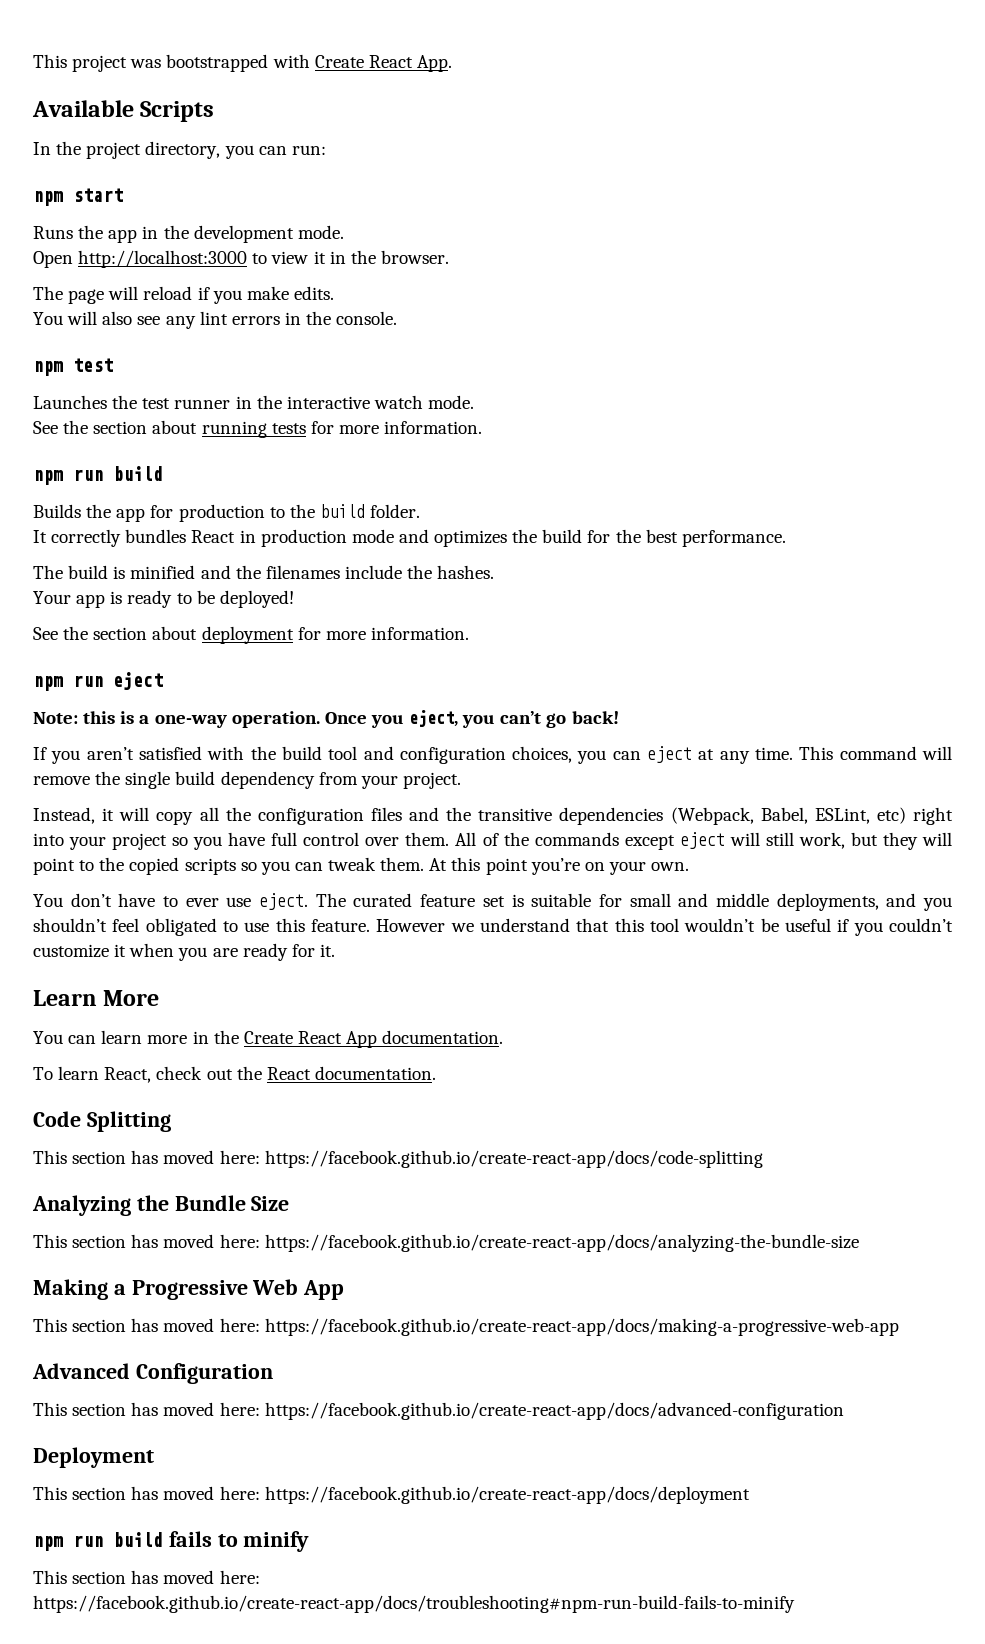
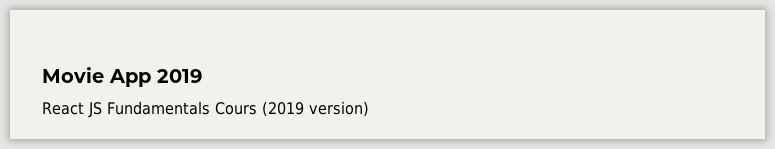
- This project was bootstrapped with Create React App.
- Available Scripts
- In the project directory, you can run:
- npm start
- Runs the app in the development mode.
- Open http://localhost:3000 to view it in the browser.
- The page will reload if you make edits.
- You will also see any lint errors in the console.
- npm test
- Launches the test runner in the interactive watch mode.
- See the section about running tests for more information.
- npm run build
- Builds the app for production to the build folder.
- It correctly bundles React in production mode and optimizes the build for the best performance.
- The build is minified and the filenames include the hashes.
- Your app is ready to be deployed!
- See the section about deployment for more information.
- npm run eject
- Note: this is a one-way operation. Once you eject, you can’t go back!
- If you aren’t satisfied with the build tool and configuration choices, you can eject at any time. This command will remove the single build dependency from your project.
- Instead, it will copy all the configuration files and the transitive dependencies (Webpack, Babel, ESLint, etc) right into your project so you have full control over them. All of the commands except eject will still work, but they will point to the copied scripts so you can tweak them. At this point you’re on your own.
- You don’t have to ever use eject. The curated feature set is suitable for small and middle deployments, and you shouldn’t feel obligated to use this feature. However we understand that this tool wouldn’t be useful if you couldn’t customize it when you are ready for it.
- Learn More
- You can learn more in the Create React App documentation.
- To learn React, check out the React documentation.
- Code Splitting
- This section has moved here: https://facebook.github.io/create-react-app/docs/code-splitting
- Analyzing the Bundle Size
- This section has moved here: https://facebook.github.io/create-react-app/docs/analyzing-the-bundle-size
- Making a Progressive Web App
- This section has moved here: https://facebook.github.io/create-react-app/docs/making-a-progressive-web-app
- Advanced Configuration
- This section has moved here: https://facebook.github.io/create-react-app/docs/advanced-configuration
- Deployment
- This section has moved here: https://facebook.github.io/create-react-app/docs/deployment
- npm run build fails to minify
- This section has moved here: https://facebook.github.io/create-react-app/docs/troubleshooting#npm-run-build-fails-to-minify
+ Movie App 2019
+ React JS Fundamentals Cours (2019 version)

